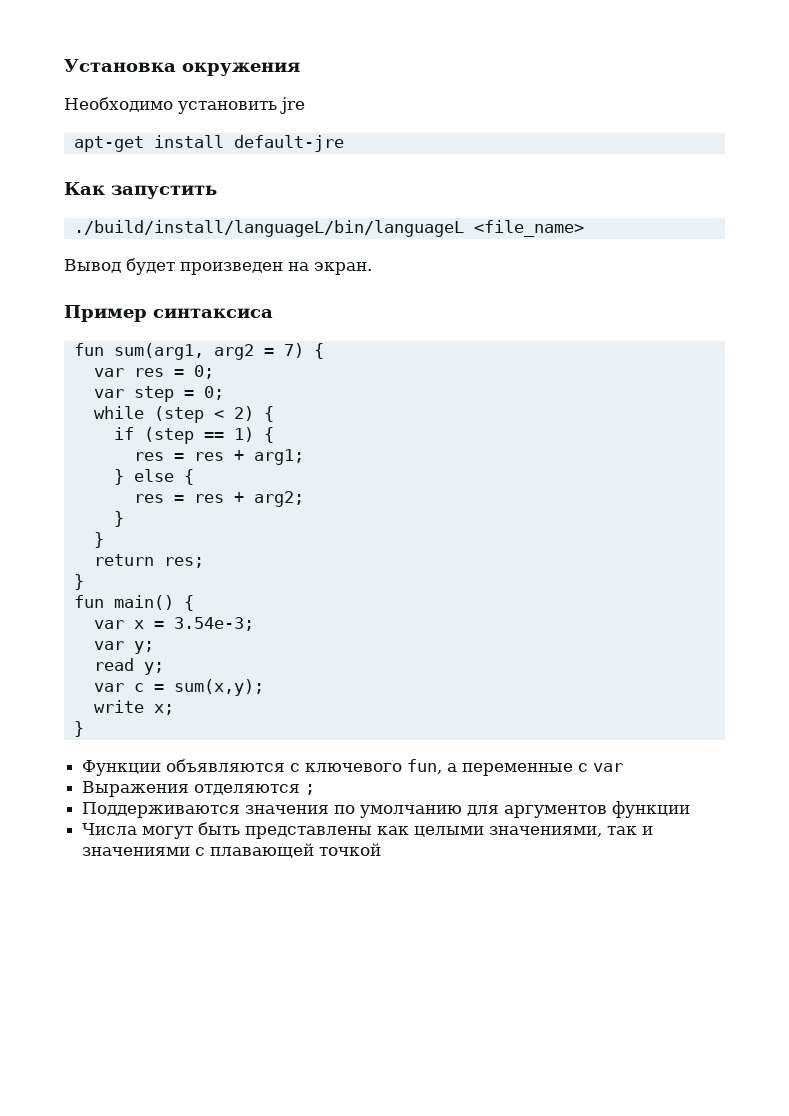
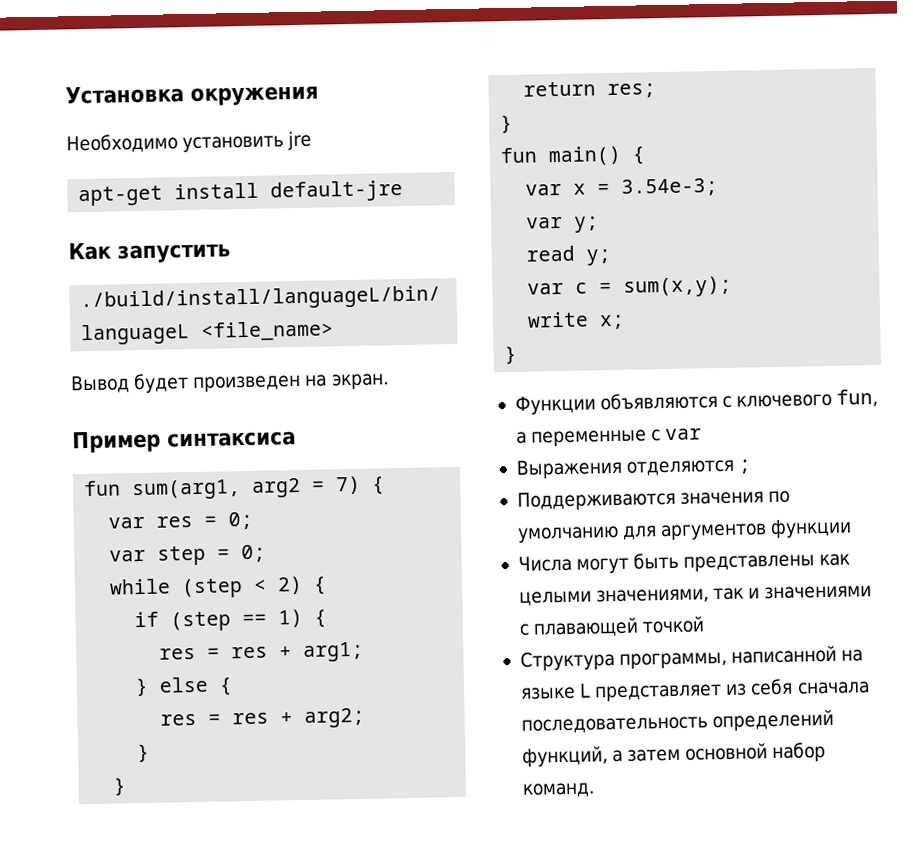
+ Структура программы, написанной на языке L представляет из себя сначала последовательность определений функций, а затем основной набор команд.

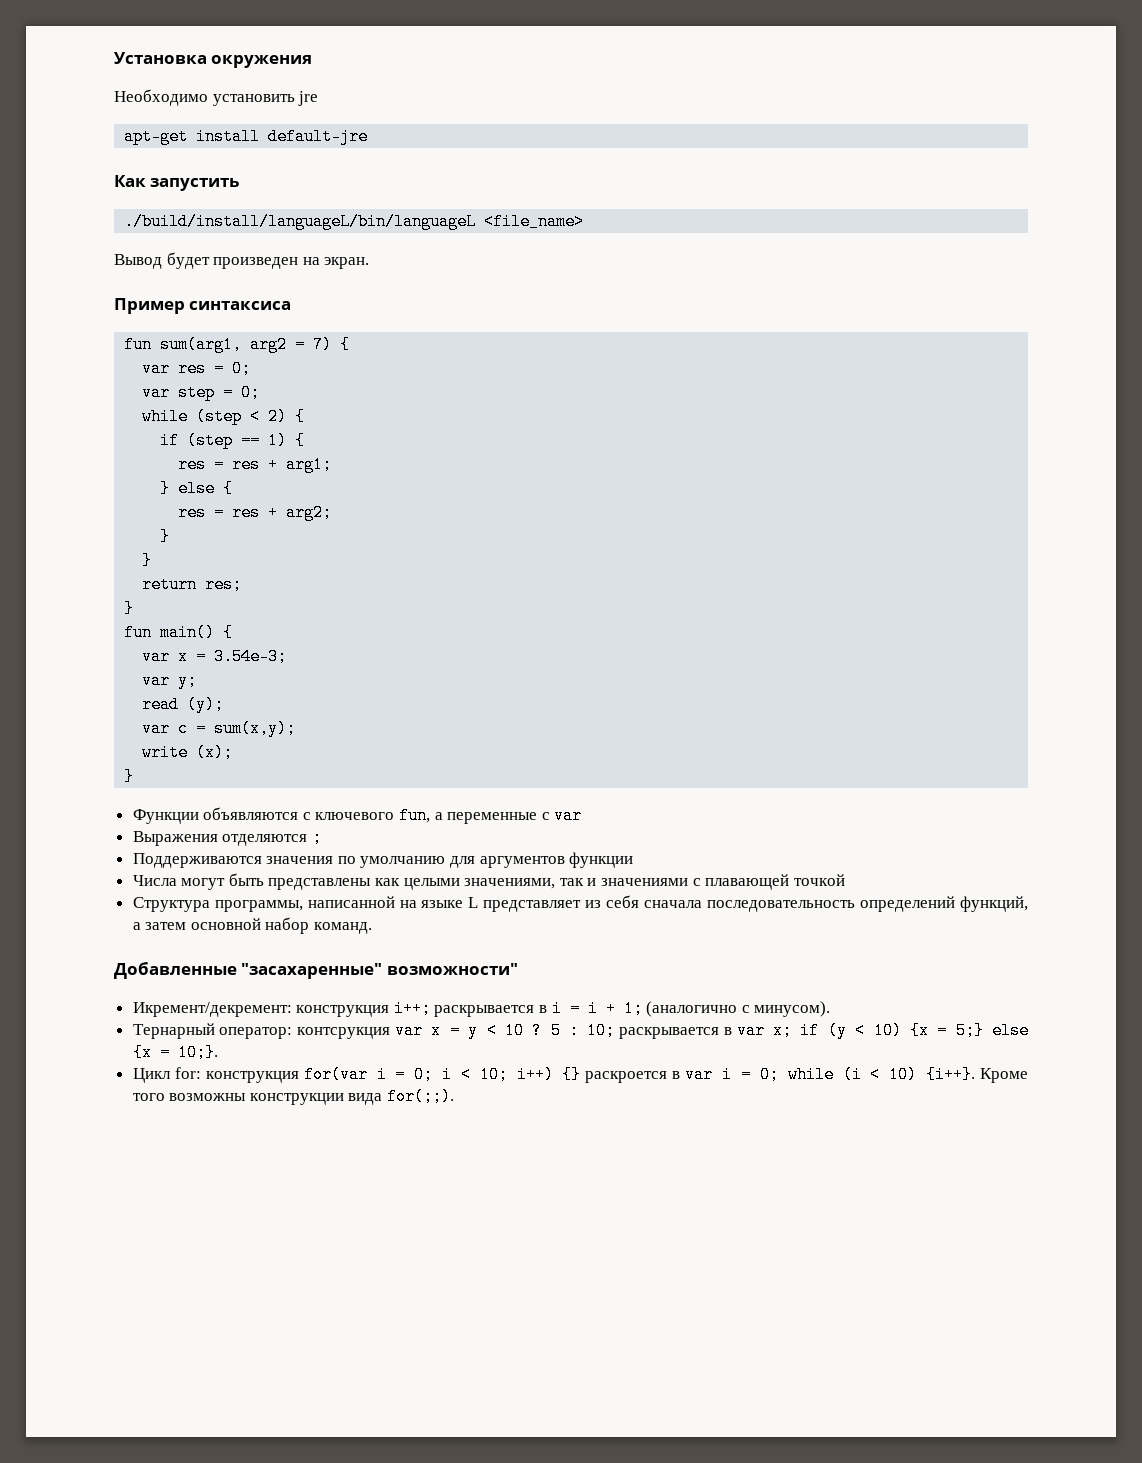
- read y;
+ read (y);
- write x;
+ write (x);
+ Добавленные "засахаренные" возможности"
+ Икремент/декремент: конструкция i++; раскрывается в i = i + 1; (аналогично с минусом).
+ Тернарный оператор: контсрукция var x = y < 10 ? 5 : 10; раскрывается в var x; if (y < 10) {x = 5;} else {x = 10;}.
+ Цикл for: конструкция for(var i = 0; i < 10; i++) {} раскроется в var i = 0; while (i < 10) {i++}. Кроме того возможны конструкции вида for(;;).

